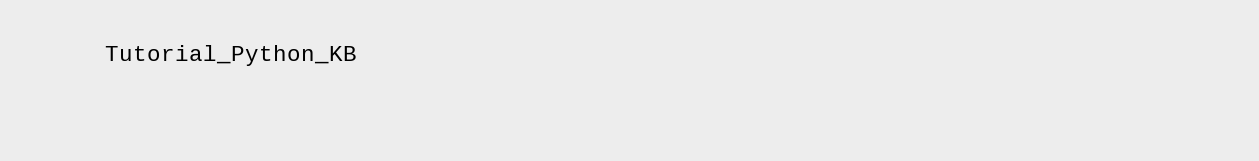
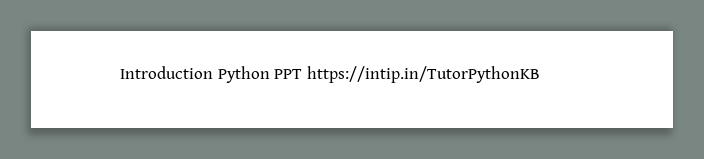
- Tutorial_Python_KB
+ Introduction Python PPT https://intip.in/TutorPythonKB

